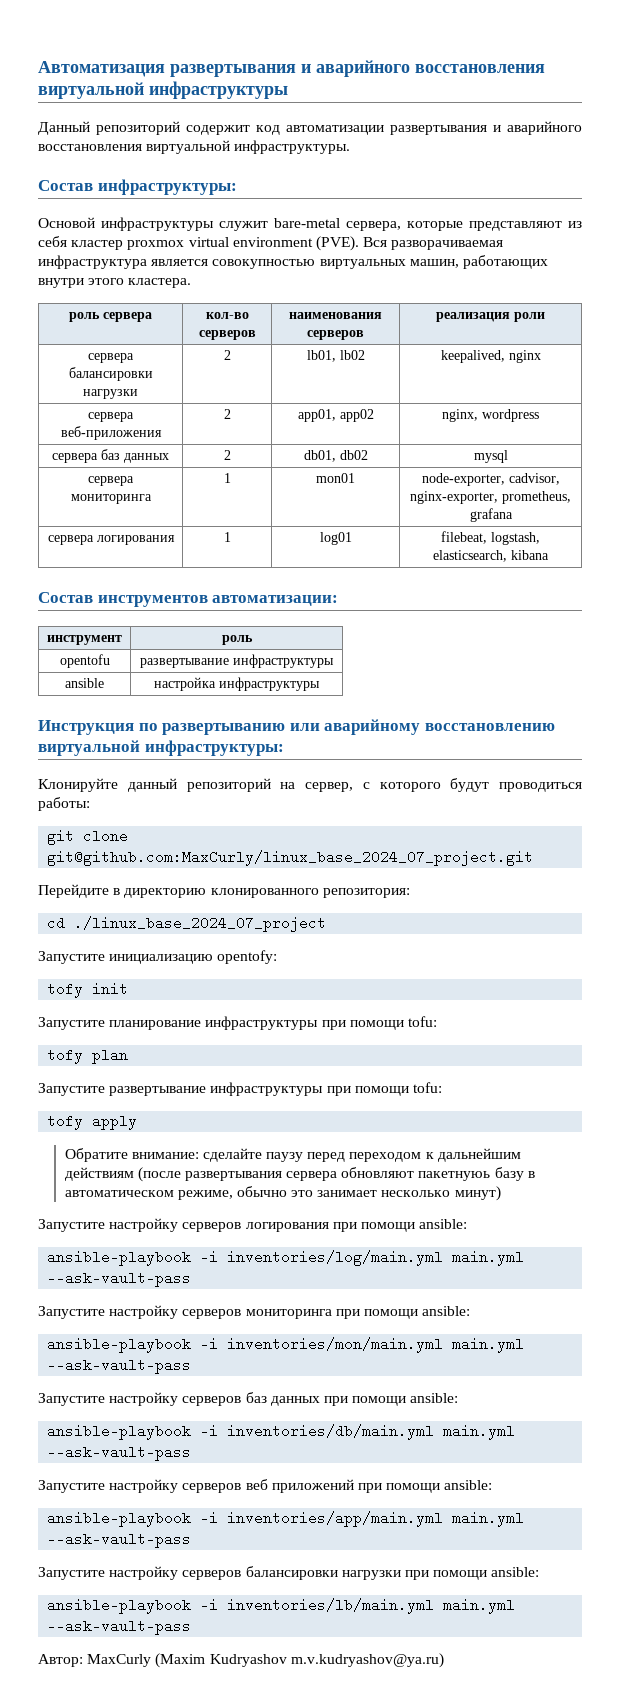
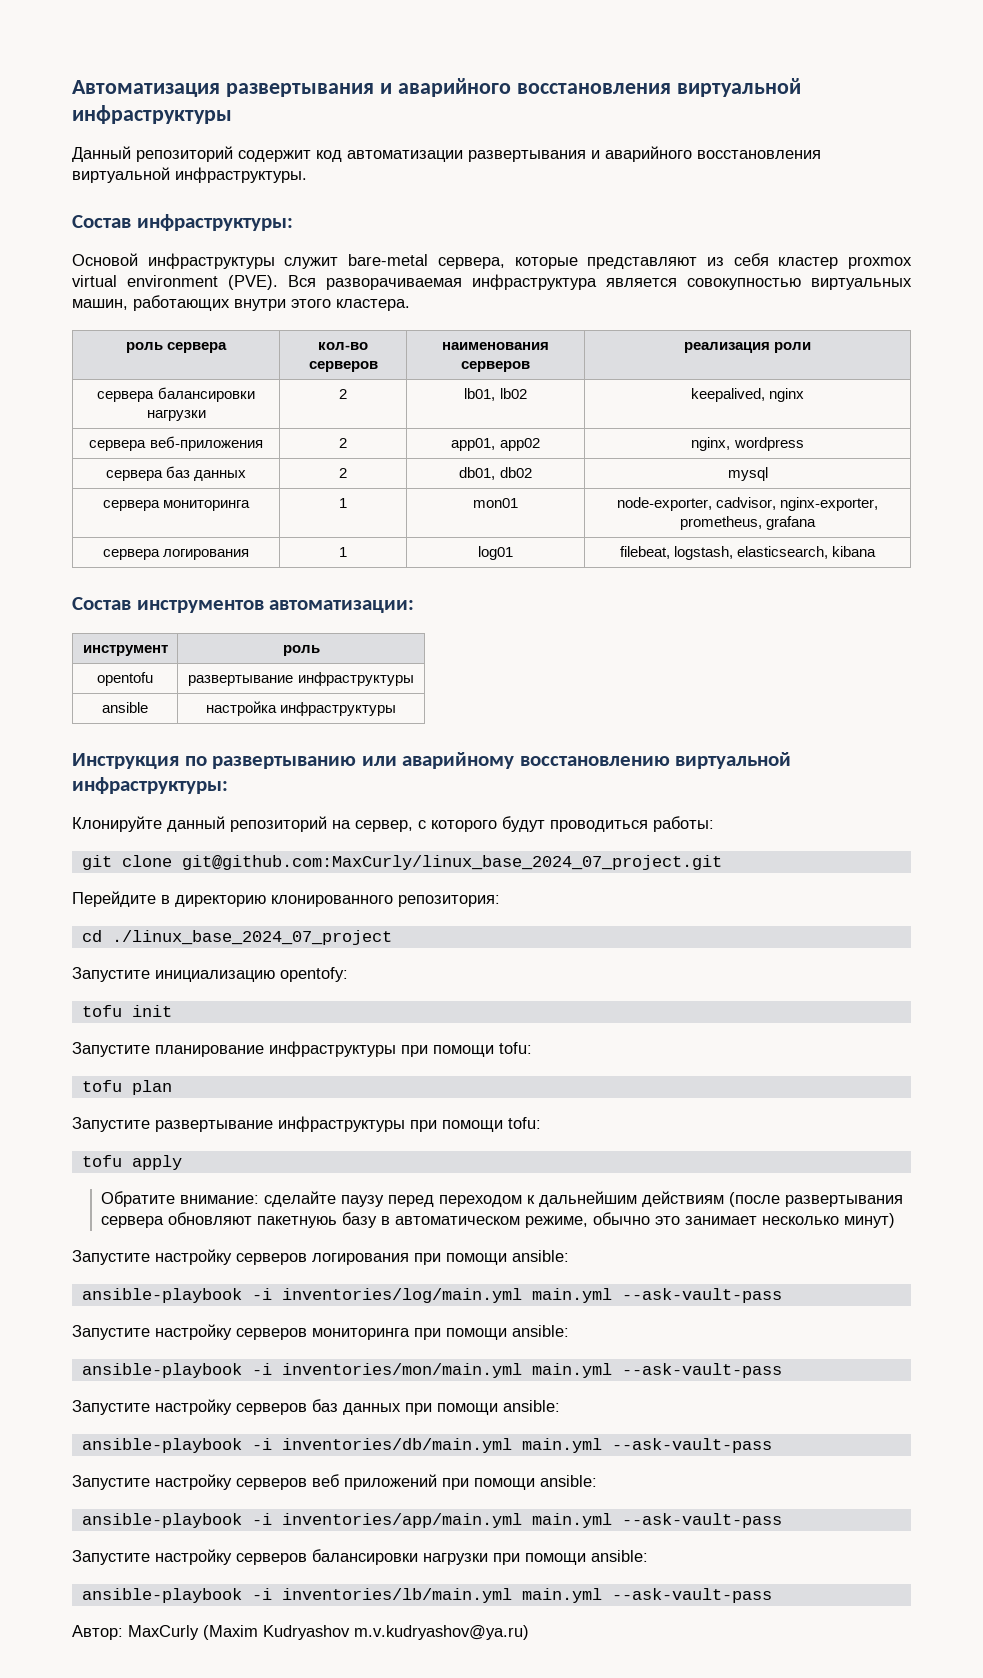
- tofy init
+ tofu init
- tofy plan
+ tofu plan
- tofy apply
+ tofu apply

